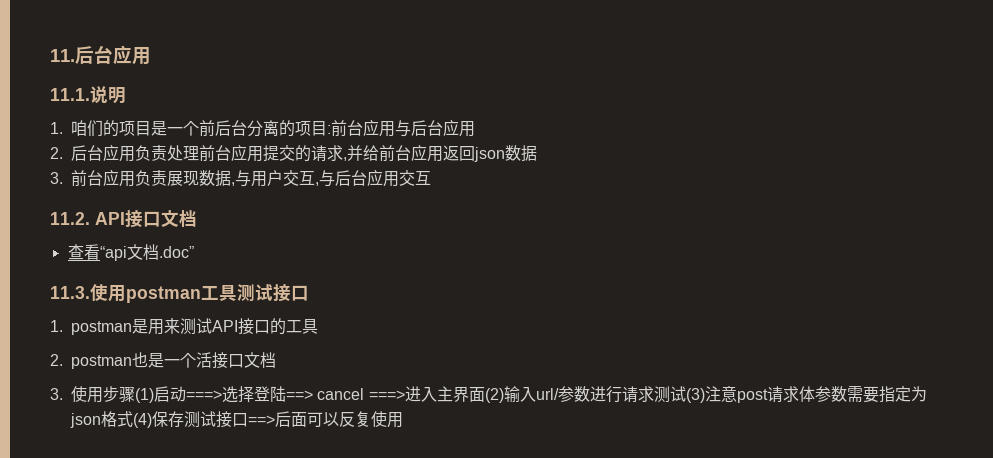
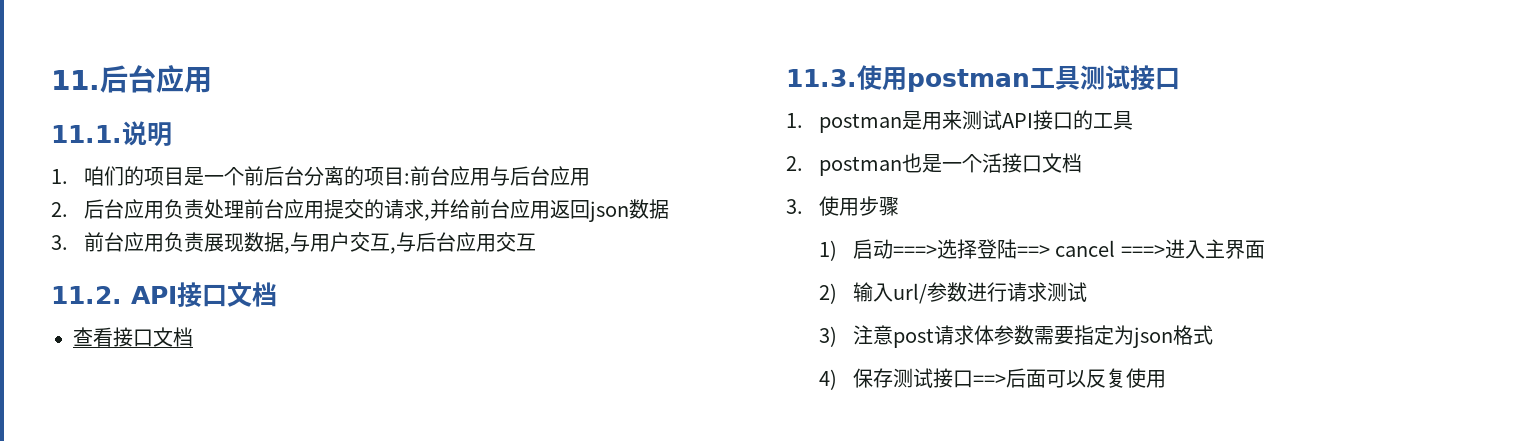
- 查看“api文档.doc”
+ 查看接口文档
- 3.使用步骤(1)启动===>选择登陆==> cancel ===>进入主界面(2)输入url/参数进行请求测试(3)注意post请求体参数需要指定为json格式(4)保存测试接口==>后面可以反复使用
+ 3.使用步骤
+ 1)启动===>选择登陆==> cancel ===>进入主界面
+ 2)输入url/参数进行请求测试
+ 3)注意post请求体参数需要指定为json格式
+ 4)保存测试接口==>后面可以反复使用

